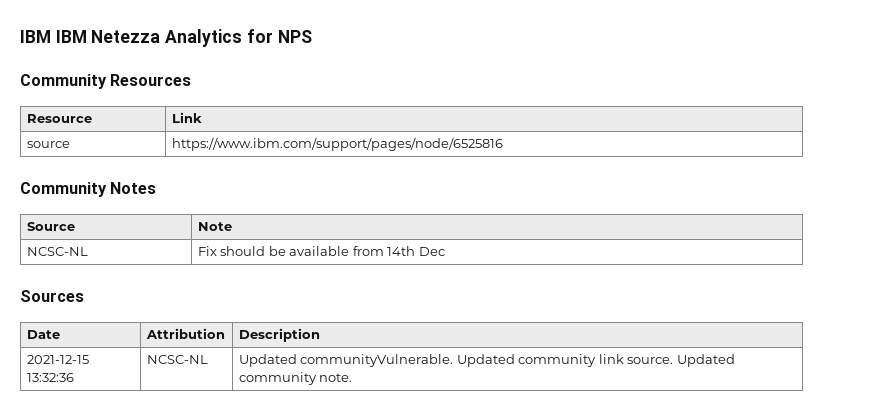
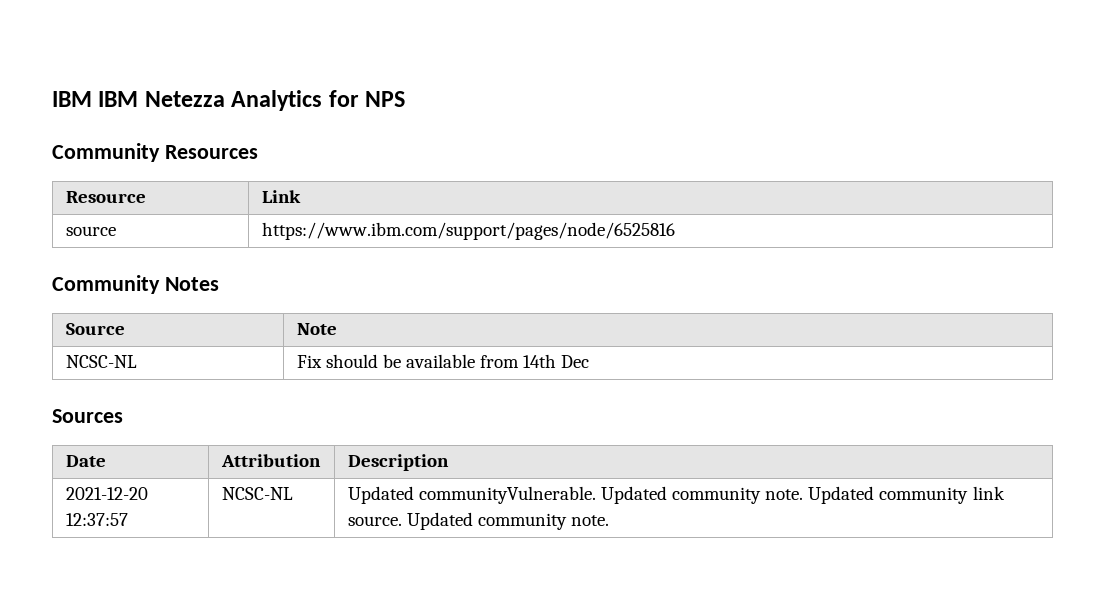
- 2021-12-15 13:32:36 | NCSC-NL | Updated communityVulnerable. Updated community link source. Updated community note.
+ 2021-12-20 12:37:57 | NCSC-NL | Updated communityVulnerable. Updated community note. Updated community link source. Updated community note.

